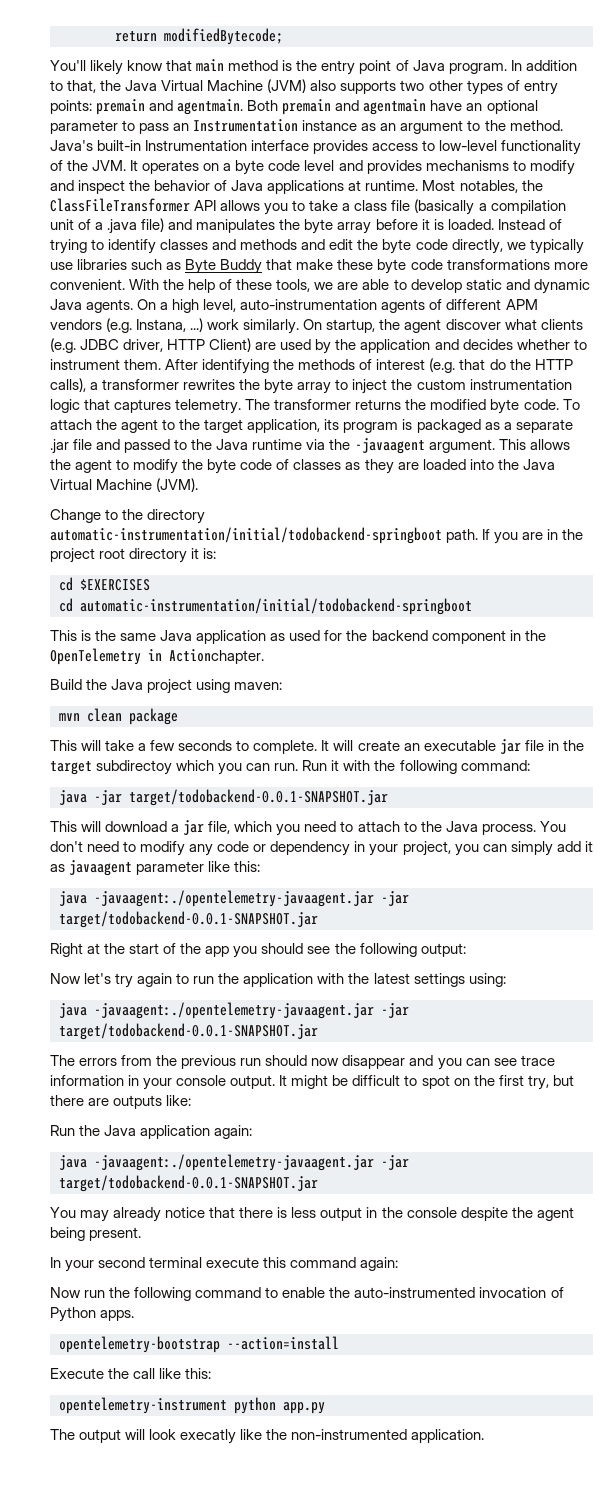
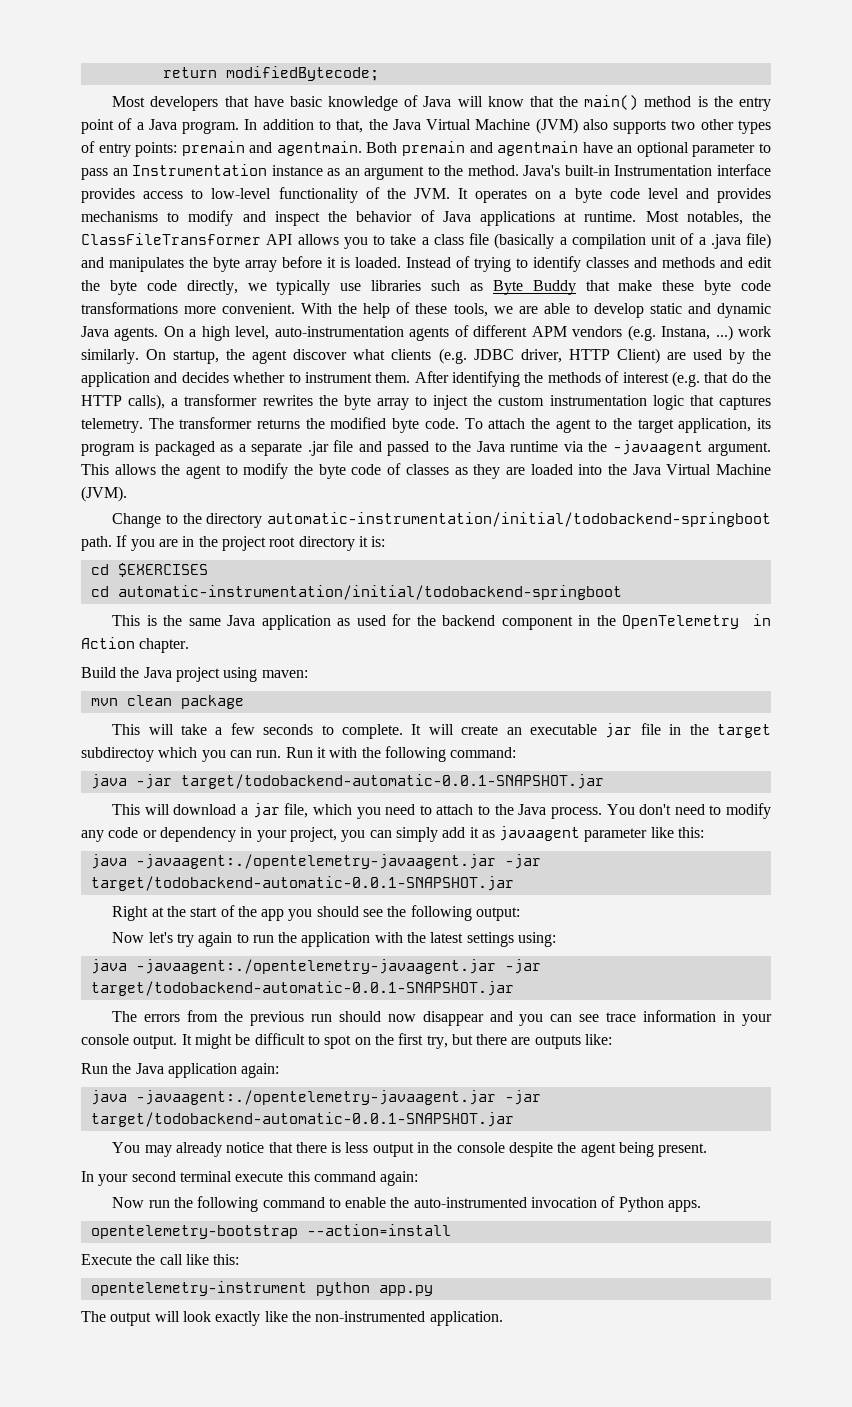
- You'll likely know that main method is the entry point of Java program.
+ Most developers that have basic knowledge of Java will know that the main() method is the entry point of a Java program.
- This is the same Java application as used for the backend component in the OpenTelemetry in Actionchapter.
+ This is the same Java application as used for the backend component in the OpenTelemetry in Action chapter.
- java -jar target/todobackend-0.0.1-SNAPSHOT.jar
+ java -jar target/todobackend-automatic-0.0.1-SNAPSHOT.jar
  You don't need to modify any code or dependency in your project, you can simply add it as javaagent parameter like this:
- java -javaagent:./opentelemetry-javaagent.jar -jar target/todobackend-0.0.1-SNAPSHOT.jar
+ java -javaagent:./opentelemetry-javaagent.jar -jar target/todobackend-automatic-0.0.1-SNAPSHOT.jar
  Now let's try again to run the application with the latest settings using:
- java -javaagent:./opentelemetry-javaagent.jar -jar target/todobackend-0.0.1-SNAPSHOT.jar
+ java -javaagent:./opentelemetry-javaagent.jar -jar target/todobackend-automatic-0.0.1-SNAPSHOT.jar
  Run the Java application again:
- java -javaagent:./opentelemetry-javaagent.jar -jar target/todobackend-0.0.1-SNAPSHOT.jar
+ java -javaagent:./opentelemetry-javaagent.jar -jar target/todobackend-automatic-0.0.1-SNAPSHOT.jar
- The output will look execatly like the non-instrumented application.
+ The output will look exactly like the non-instrumented application.

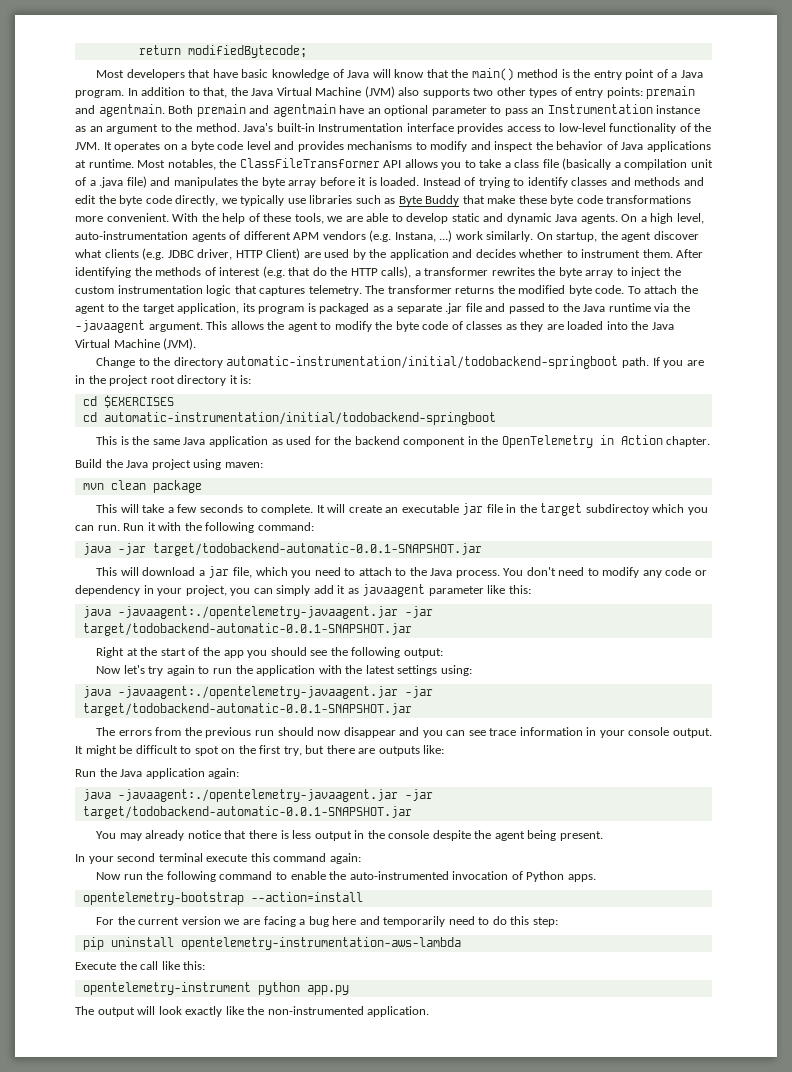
+ For the current version we are facing a bug here and temporarily need to do this step:
+ pip uninstall opentelemetry-instrumentation-aws-lambda

